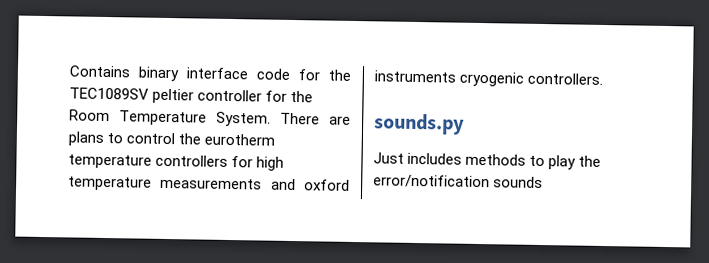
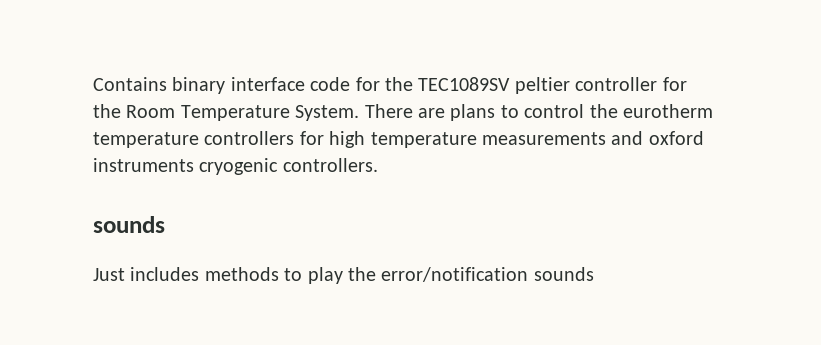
  There are plans to control the eurotherm temperature controllers for high temperature measurements and oxford instruments cryogenic controllers.
- sounds.py
+ sounds

